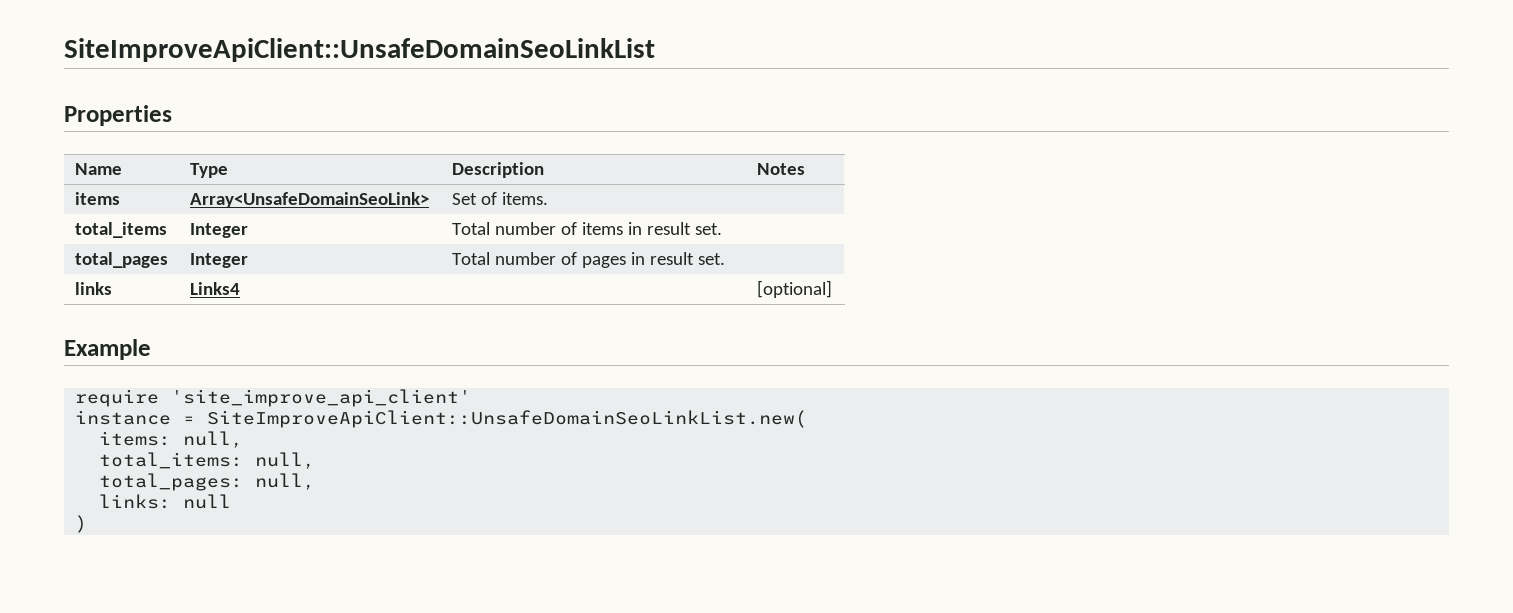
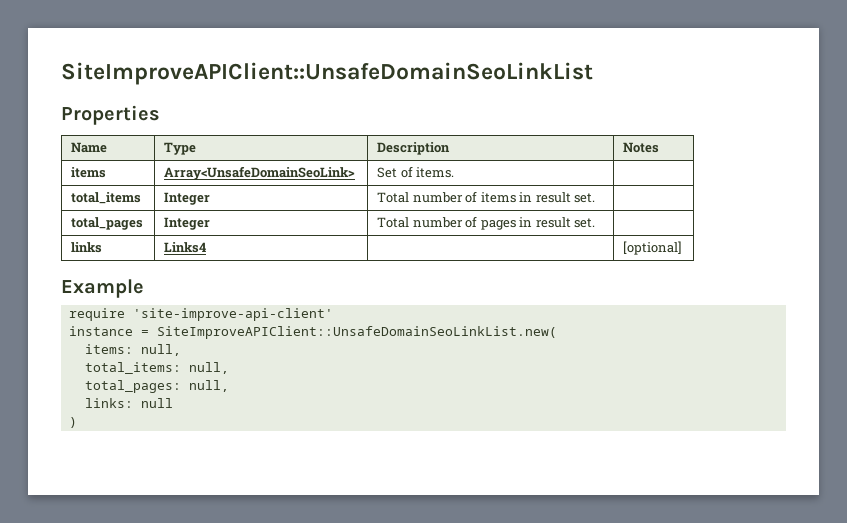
- SiteImproveApiClient::UnsafeDomainSeoLinkList
+ SiteImproveAPIClient::UnsafeDomainSeoLinkList
- require 'site_improve_api_client'
+ require 'site-improve-api-client'
- instance = SiteImproveApiClient::UnsafeDomainSeoLinkList.new(
+ instance = SiteImproveAPIClient::UnsafeDomainSeoLinkList.new(

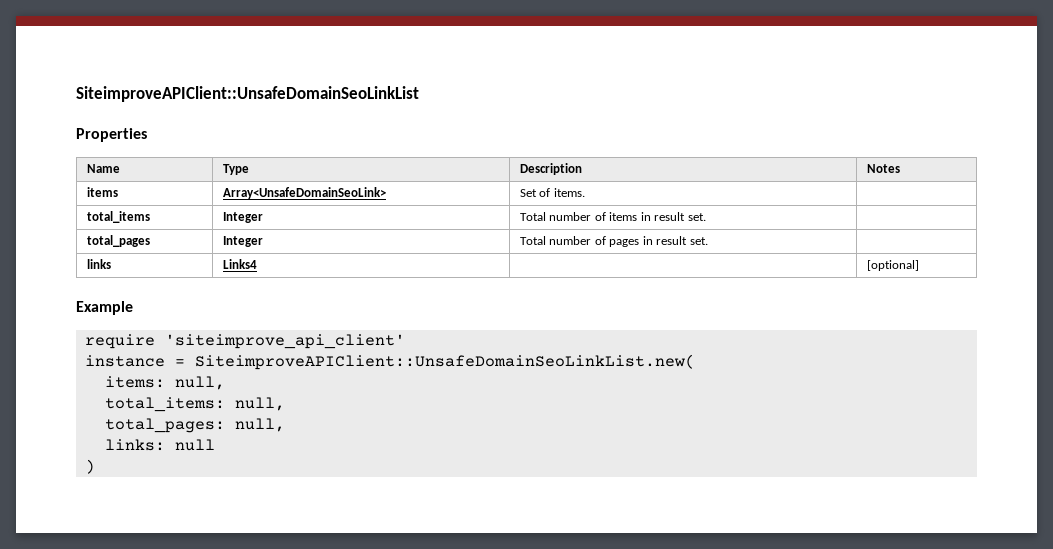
- SiteImproveAPIClient::UnsafeDomainSeoLinkList
+ SiteimproveAPIClient::UnsafeDomainSeoLinkList
- require 'site-improve-api-client'
+ require 'siteimprove_api_client'
- instance = SiteImproveAPIClient::UnsafeDomainSeoLinkList.new(
+ instance = SiteimproveAPIClient::UnsafeDomainSeoLinkList.new(

